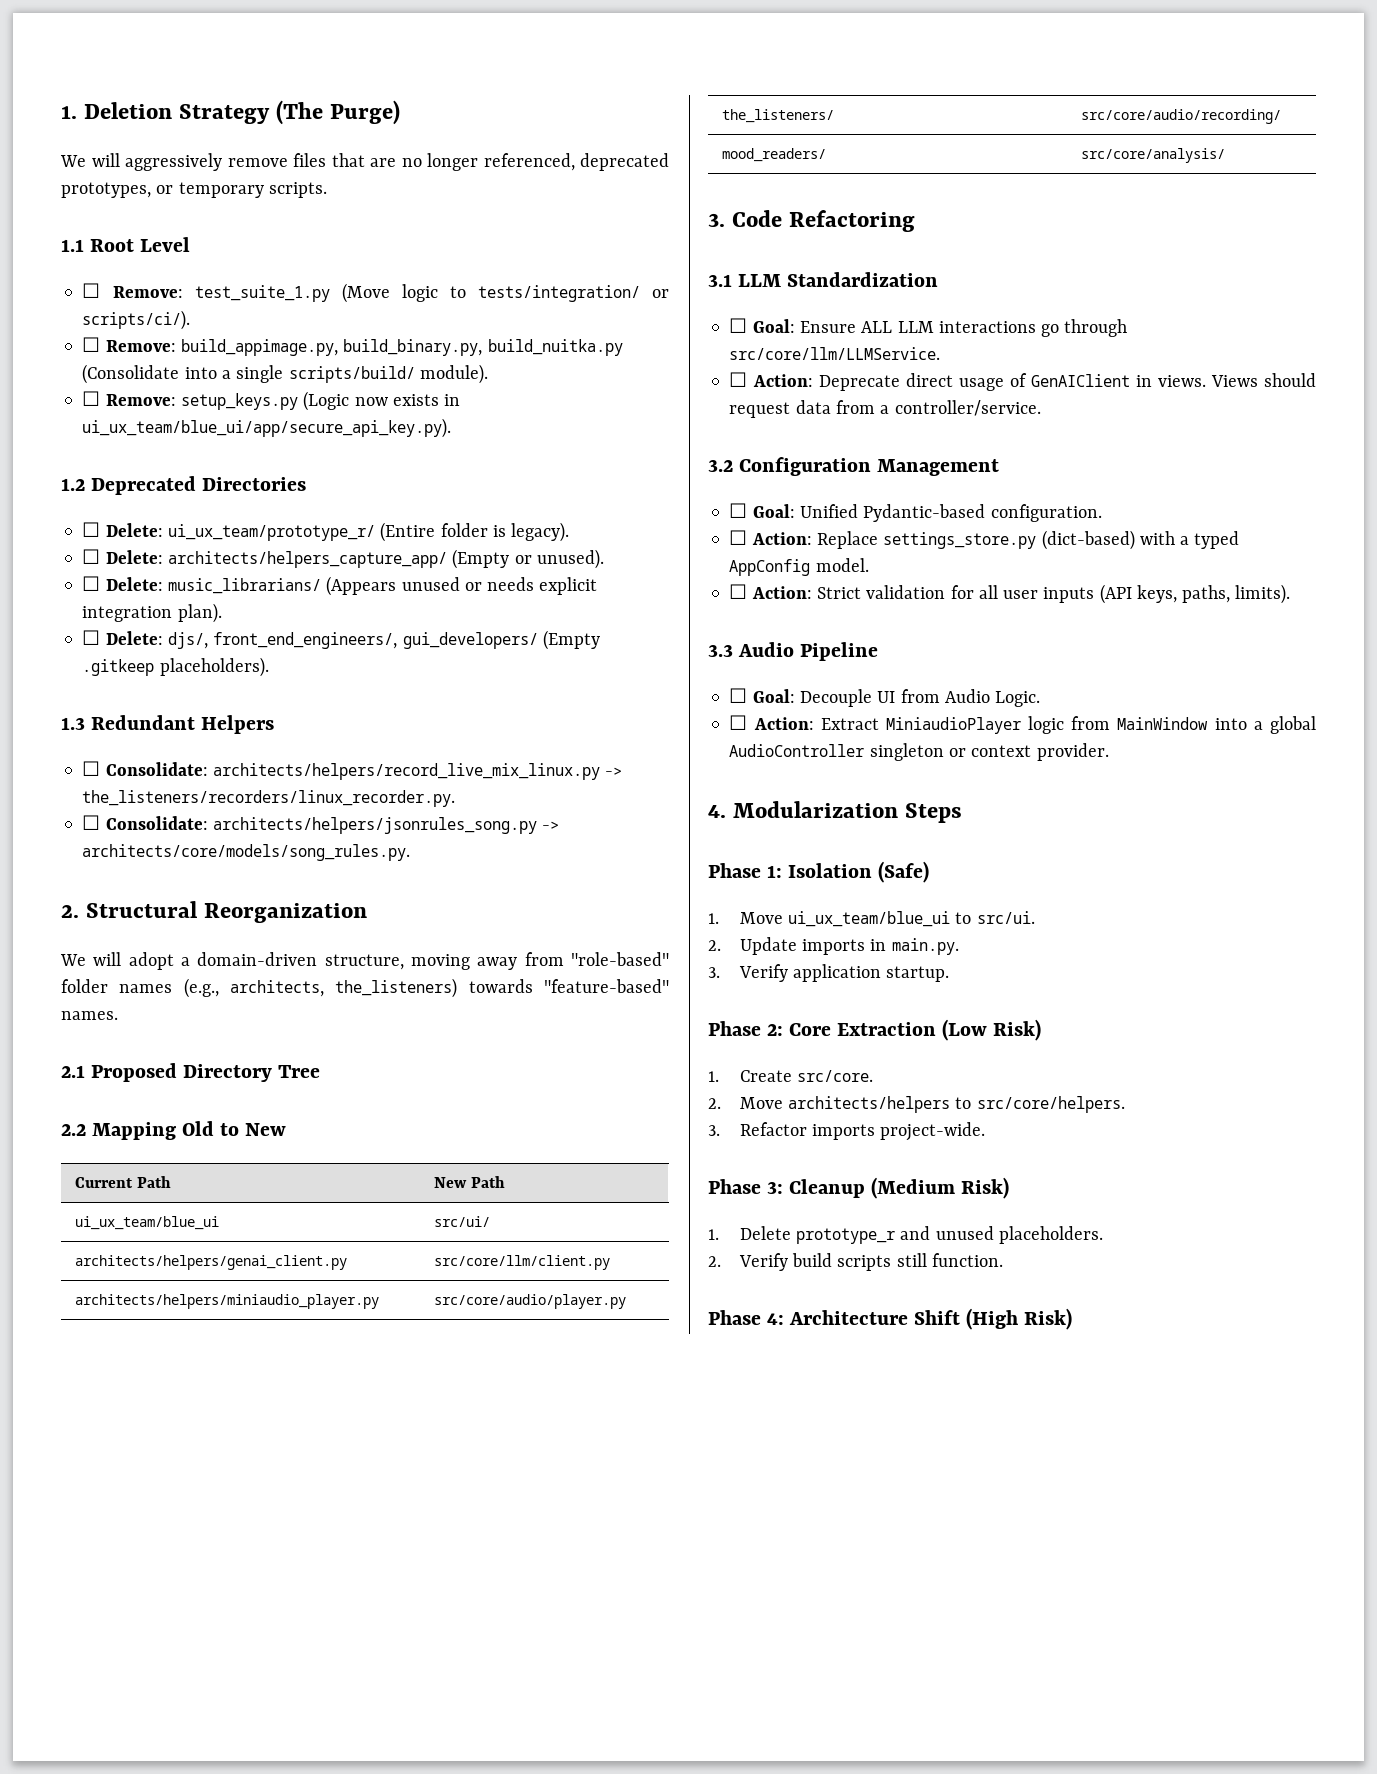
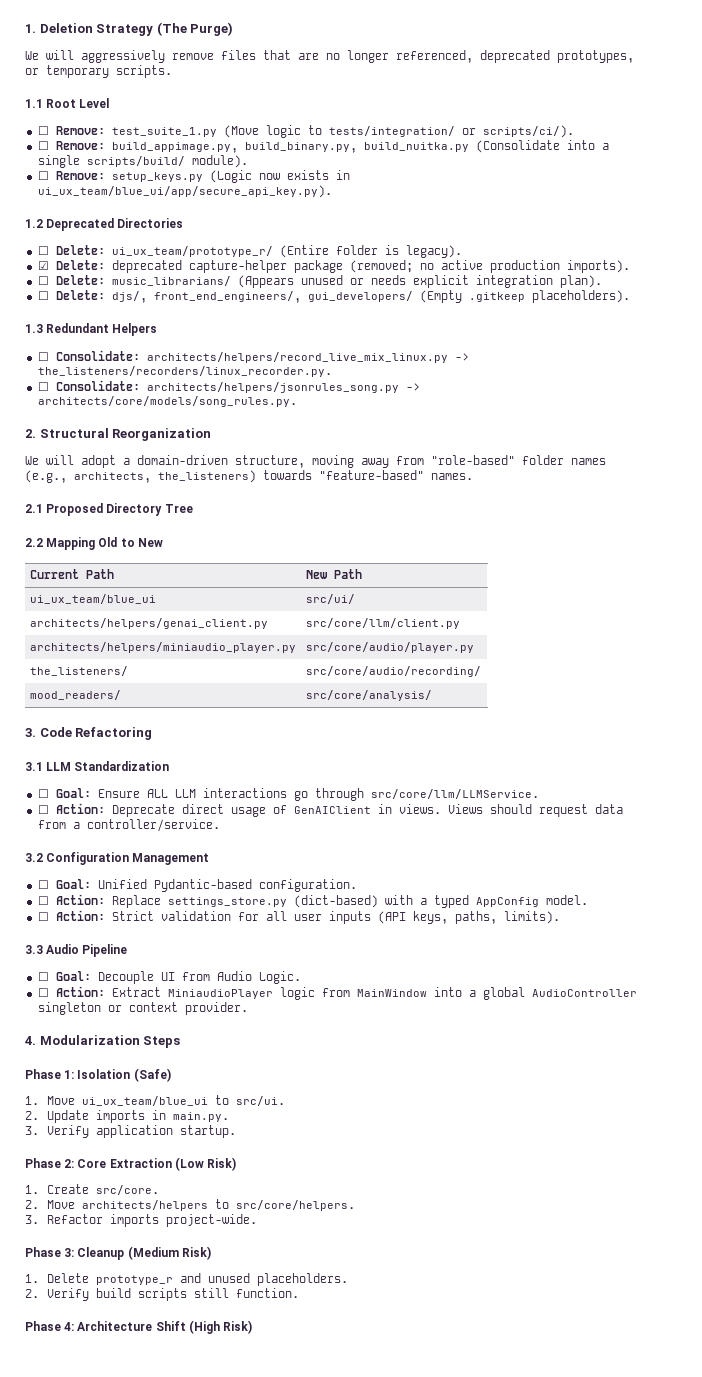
- ☐ Delete: architects/helpers_capture_app/ (Empty or unused).
+ ☑ Delete: deprecated capture-helper package (removed; no active production imports).

